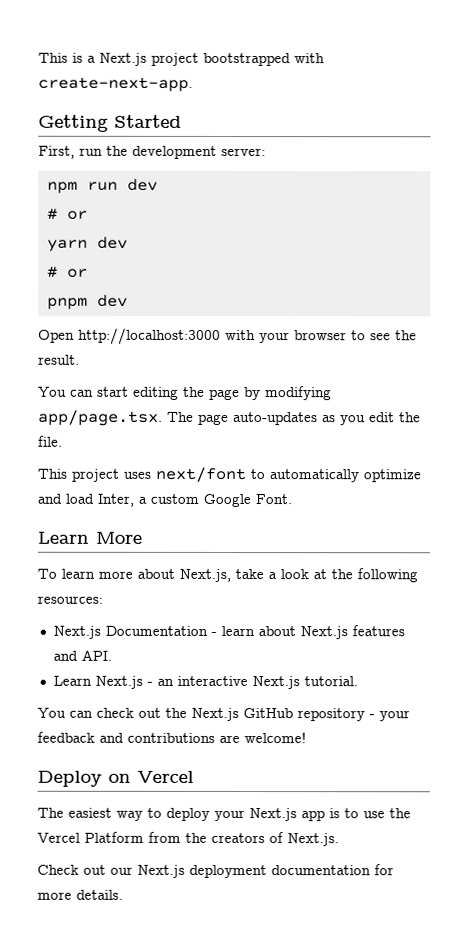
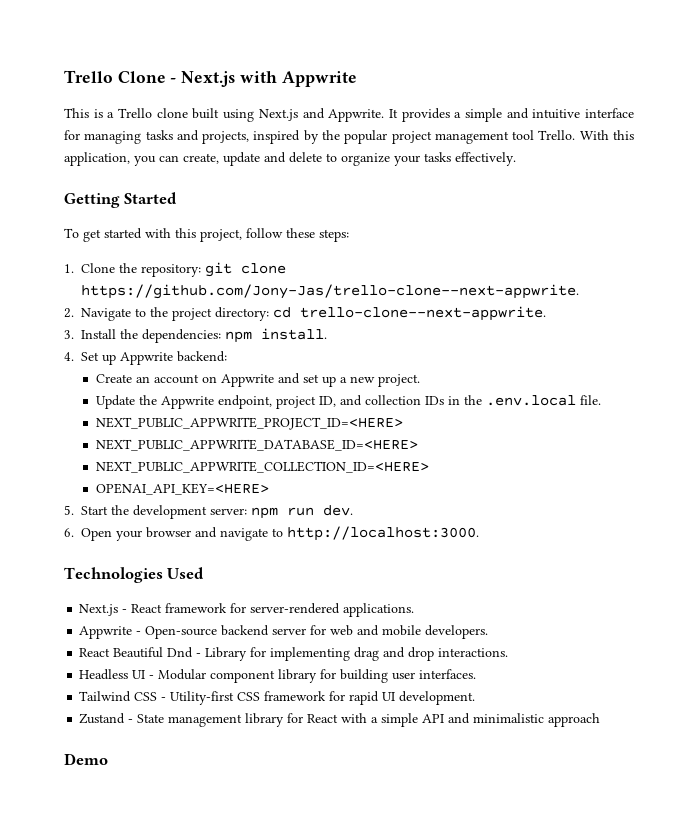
- This is a Next.js project bootstrapped with create-next-app.
+ Trello Clone - Next.js with Appwrite
+ This is a Trello clone built using Next.js and Appwrite. It provides a simple and intuitive interface for managing tasks and projects, inspired by the popular project management tool Trello. With this application, you can create, update and delete to organize your tasks effectively.
  Getting Started
- First, run the development server:
- npm run dev
- # or
- yarn dev
- # or
- pnpm dev
- Open http://localhost:3000 with your browser to see the result.
- You can start editing the page by modifying app/page.tsx. The page auto-updates as you edit the file.
- This project uses next/font to automatically optimize and load Inter, a custom Google Font.
- Learn More
- To learn more about Next.js, take a look at the following resources:
- Next.js Documentation - learn about Next.js features and API.
- Learn Next.js - an interactive Next.js tutorial.
- You can check out the Next.js GitHub repository - your feedback and contributions are welcome!
- Deploy on Vercel
- The easiest way to deploy your Next.js app is to use the Vercel Platform from the creators of Next.js.
- Check out our Next.js deployment documentation for more details.
+ To get started with this project, follow these steps:
+ 1. Clone the repository: git clone https://github.com/Jony-Jas/trello-clone--next-appwrite.
+ 2. Navigate to the project directory: cd trello-clone--next-appwrite.
+ 3. Install the dependencies: npm install.
+ 4. Set up Appwrite backend:
+ Create an account on Appwrite and set up a new project.
+ Update the Appwrite endpoint, project ID, and collection IDs in the .env.local file.
+ NEXT_PUBLIC_APPWRITE_PROJECT_ID=<HERE>
+ NEXT_PUBLIC_APPWRITE_DATABASE_ID=<HERE>
+ NEXT_PUBLIC_APPWRITE_COLLECTION_ID=<HERE>
+ OPENAI_API_KEY=<HERE>
+ 5. Start the development server: npm run dev.
+ 6. Open your browser and navigate to http://localhost:3000.
+ Technologies Used
+ Next.js - React framework for server-rendered applications.
+ Appwrite - Open-source backend server for web and mobile developers.
+ React Beautiful Dnd - Library for implementing drag and drop interactions.
+ Headless UI - Modular component library for building user interfaces.
+ Tailwind CSS - Utility-first CSS framework for rapid UI development.
+ Zustand - State management library for React with a simple API and minimalistic approach
+ Demo

